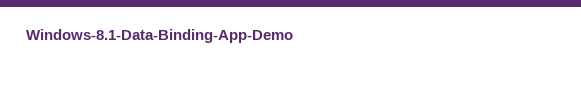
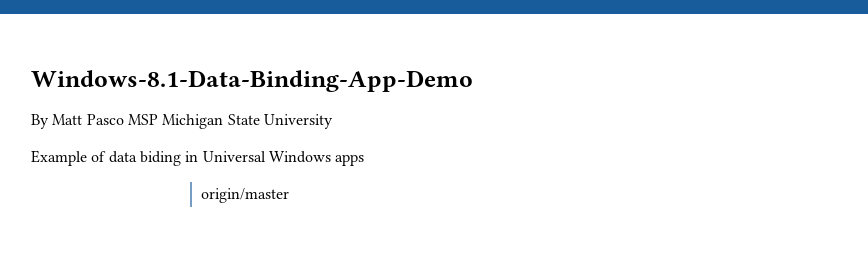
+ By Matt Pasco MSP Michigan State University
+ Example of data biding in Universal Windows apps
+ origin/master

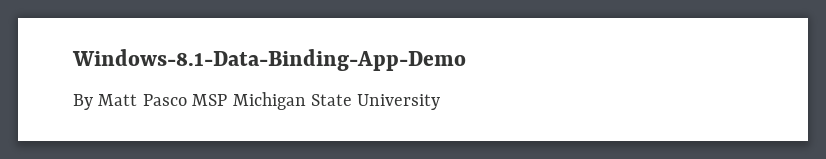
- Example of data biding in Universal Windows apps
- origin/master

